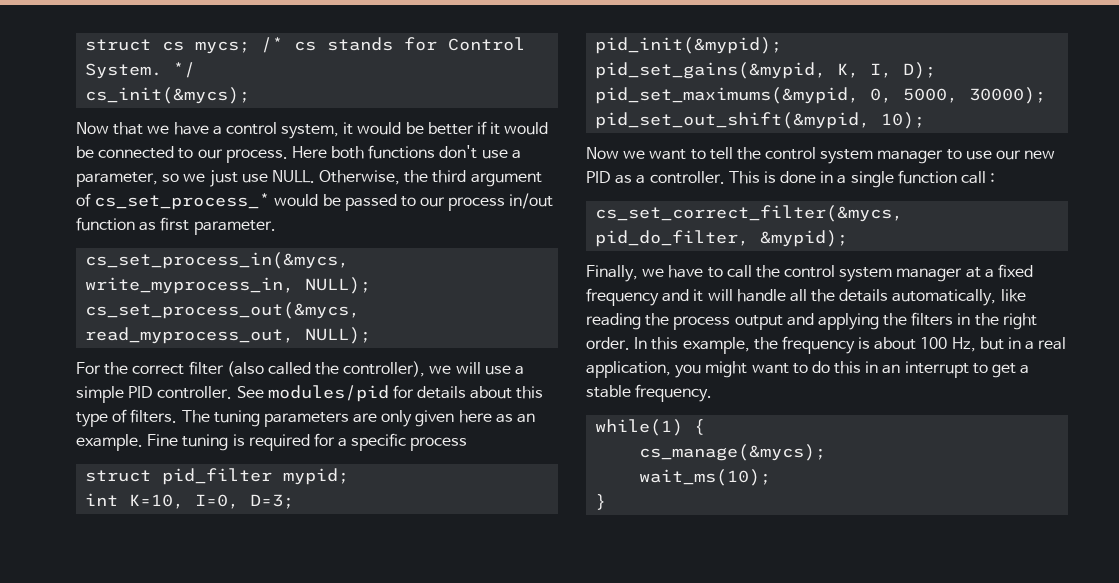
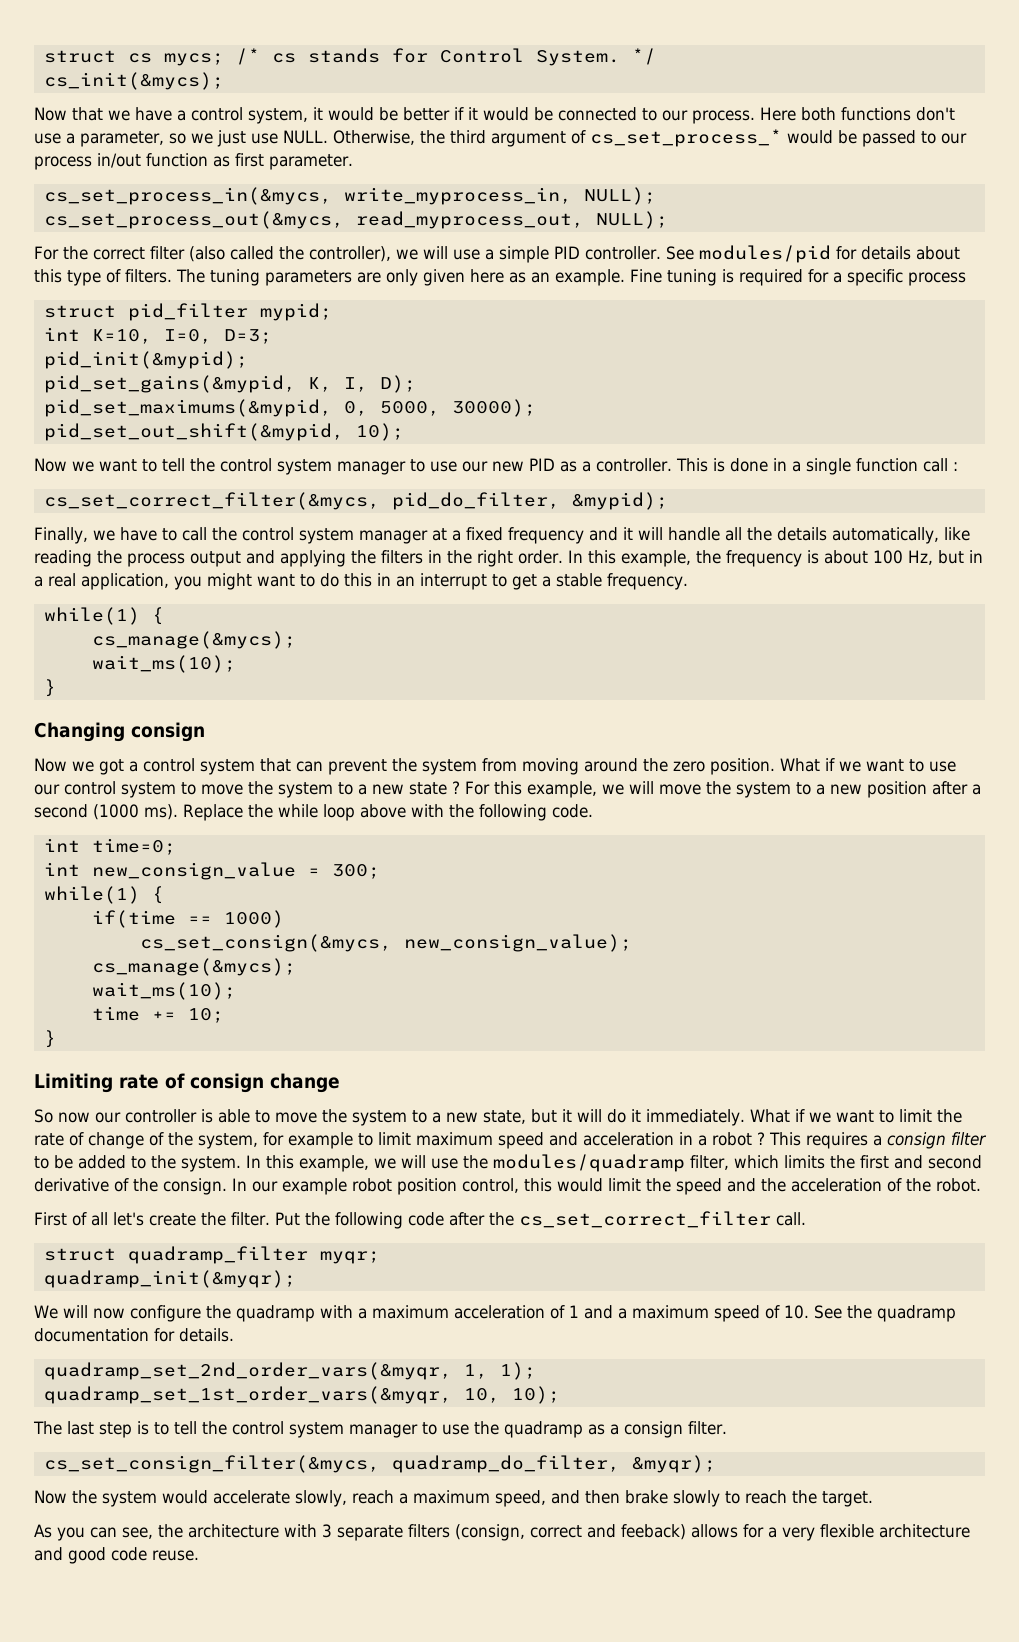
+ Changing consign
+ Now we got a control system that can prevent the system from moving around the zero position. What if we want to use our control system to move the system to a new state ? For this example, we will move the system to a new position after a second (1000 ms). Replace the while loop above with the following code.
+ int time=0;
+ int new_consign_value = 300;
+ while(1) {
+ if(time == 1000)
+ cs_set_consign(&mycs, new_consign_value);
+ cs_manage(&mycs);
+ wait_ms(10);
+ time += 10;
+ }
+ Limiting rate of consign change
+ So now our controller is able to move the system to a new state, but it will do it immediately. What if we want to limit the rate of change of the system, for example to limit maximum speed and acceleration in a robot ? This requires a consign filter to be added to the system. In this example, we will use the modules/quadramp filter, which limits the first and second derivative of the consign. In our example robot position control, this would limit the speed and the acceleration of the robot.
+ First of all let's create the filter. Put the following code after the cs_set_correct_filter call.
+ struct quadramp_filter myqr;
+ quadramp_init(&myqr);
+ We will now configure the quadramp with a maximum acceleration of 1 and a maximum speed of 10. See the quadramp documentation for details.
+ quadramp_set_2nd_order_vars(&myqr, 1, 1);
+ quadramp_set_1st_order_vars(&myqr, 10, 10);
+ The last step is to tell the control system manager to use the quadramp as a consign filter.
+ cs_set_consign_filter(&mycs, quadramp_do_filter, &myqr);
+ Now the system would accelerate slowly, reach a maximum speed, and then brake slowly to reach the target.
+ As you can see, the architecture with 3 separate filters (consign, correct and feeback) allows for a very flexible architecture and good code reuse.

